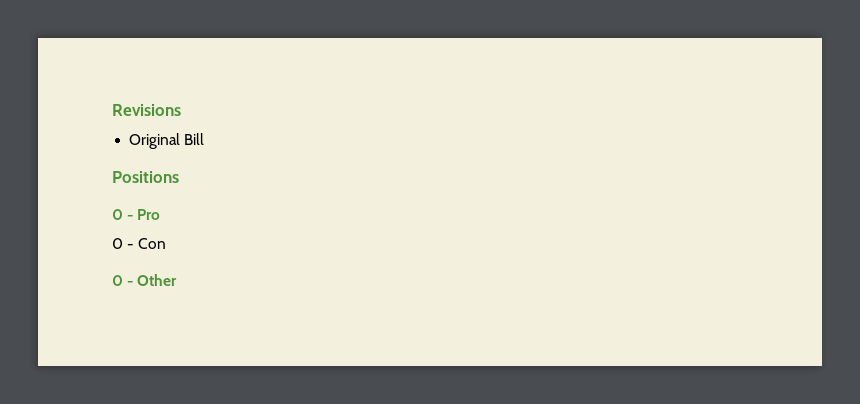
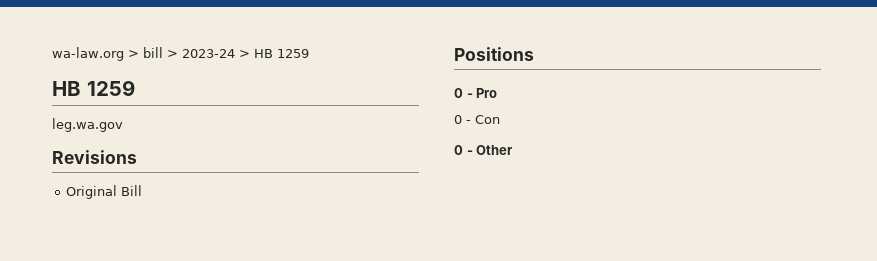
+ wa-law.org > bill > 2023-24 > HB 1259
+ HB 1259
+ leg.wa.gov

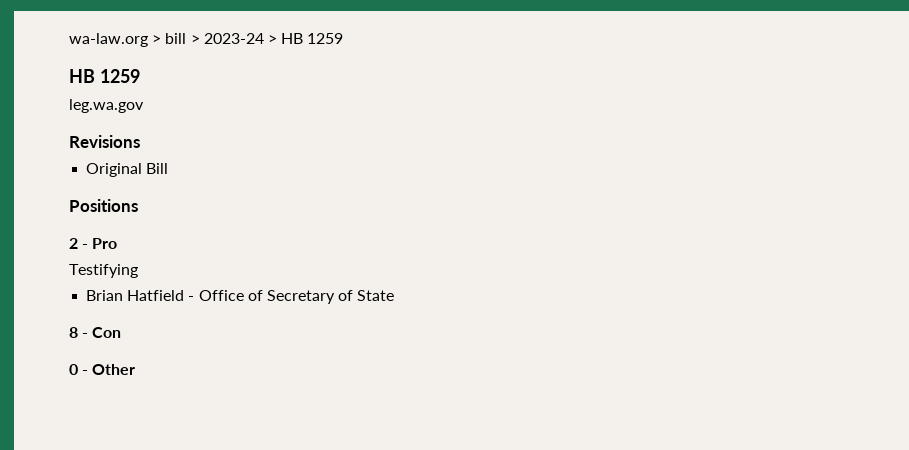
- 0 - Pro
+ 2 - Pro
- 0 - Con
+ Testifying
+ Brian Hatfield - Office of Secretary of State
+ 8 - Con

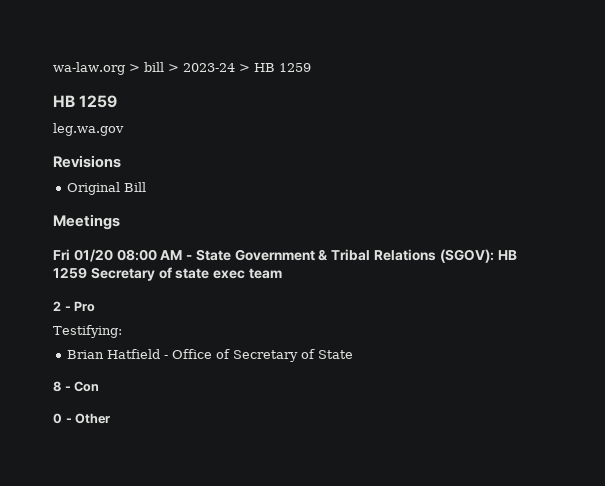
- Positions
+ Meetings
+ Fri 01/20 08:00 AM - State Government & Tribal Relations (SGOV): HB 1259 Secretary of state exec team
- Testifying
+ Testifying:

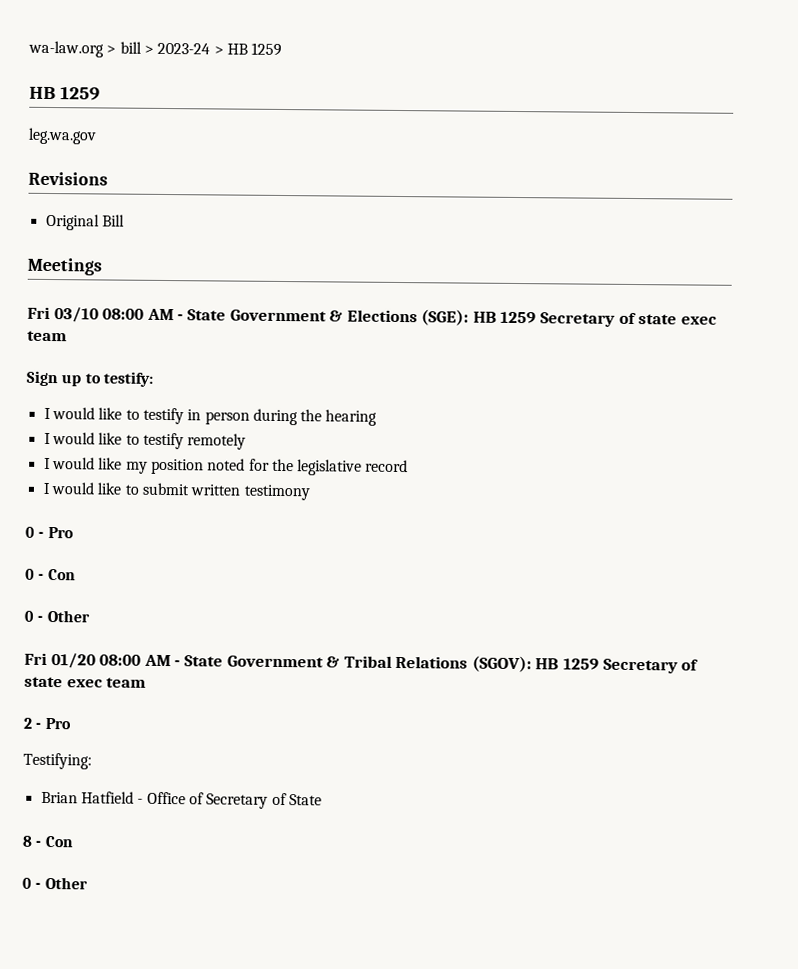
+ Fri 03/10 08:00 AM - State Government & Elections (SGE): HB 1259 Secretary of state exec team
+ Sign up to testify:
+ I would like to testify in person during the hearing
+ I would like to testify remotely
+ I would like my position noted for the legislative record
+ I would like to submit written testimony
+ 0 - Pro
+ 0 - Con
+ 0 - Other

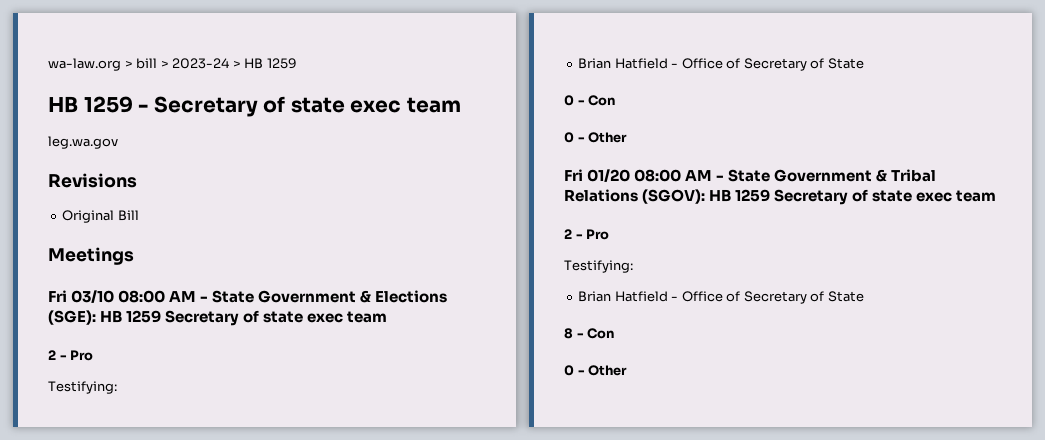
  wa-law.org > bill > 2023-24 > HB 1259
- HB 1259
+ HB 1259 - Secretary of state exec team
  Fri 03/10 08:00 AM - State Government & Elections (SGE): HB 1259 Secretary of state exec team
- Sign up to testify:
- I would like to testify in person during the hearing
- I would like to testify remotely
- I would like my position noted for the legislative record
- I would like to submit written testimony
- 0 - Pro
+ 2 - Pro
+ Testifying:
+ Brian Hatfield - Office of Secretary of State

